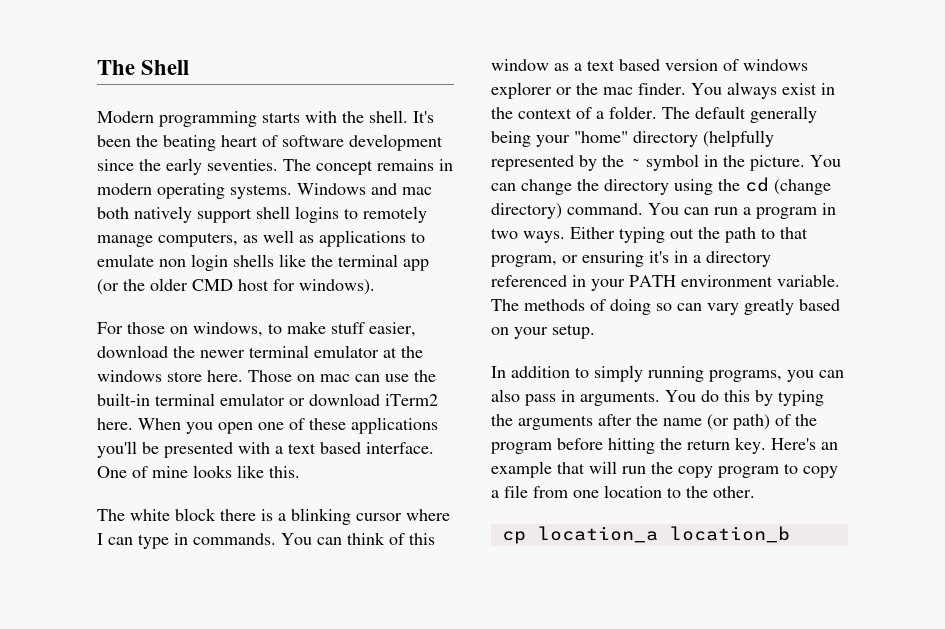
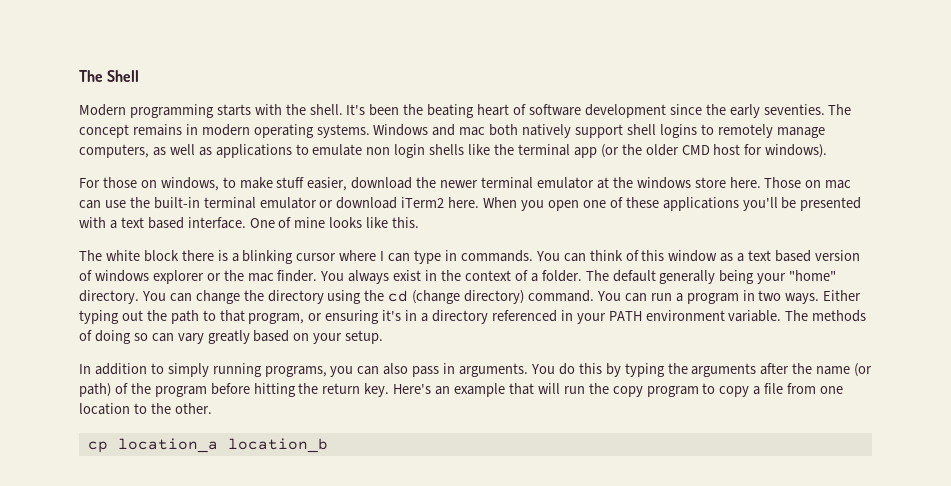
- The default generally being your "home" directory (helpfully represented by the ~ symbol in the picture.
+ The default generally being your "home" directory.

